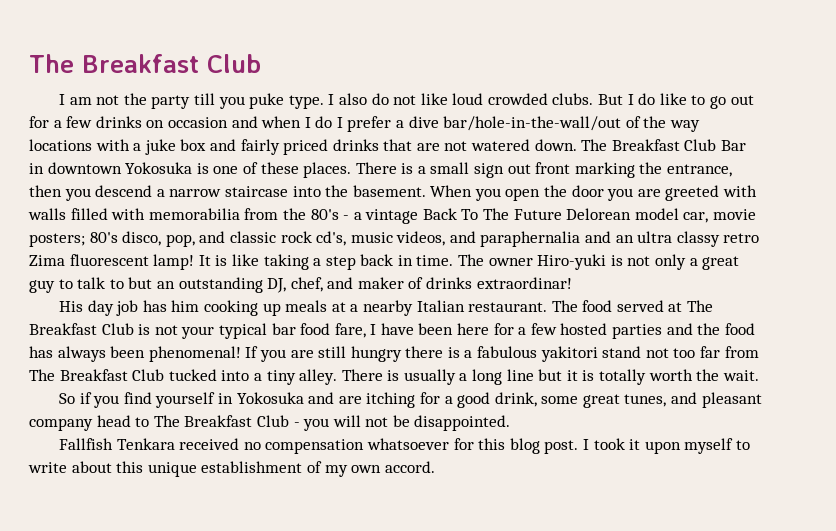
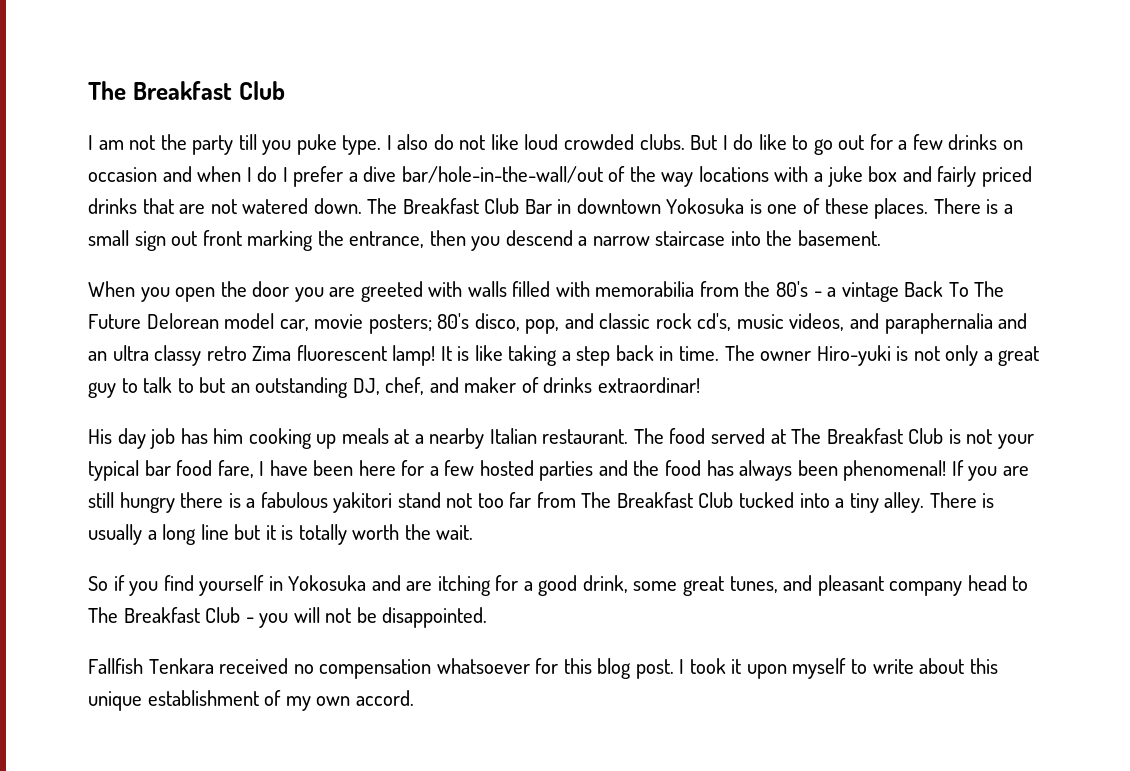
- There is a small sign out front marking the entrance, then you descend a narrow staircase into the basement. When you open the door you are greeted with walls filled with memorabilia from the 80's - a vintage Back To The Future Delorean model car, movie posters;
+ There is a small sign out front marking the entrance, then you descend a narrow staircase into the basement.
+ When you open the door you are greeted with walls filled with memorabilia from the 80's - a vintage Back To The Future Delorean model car, movie posters;

